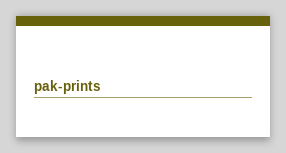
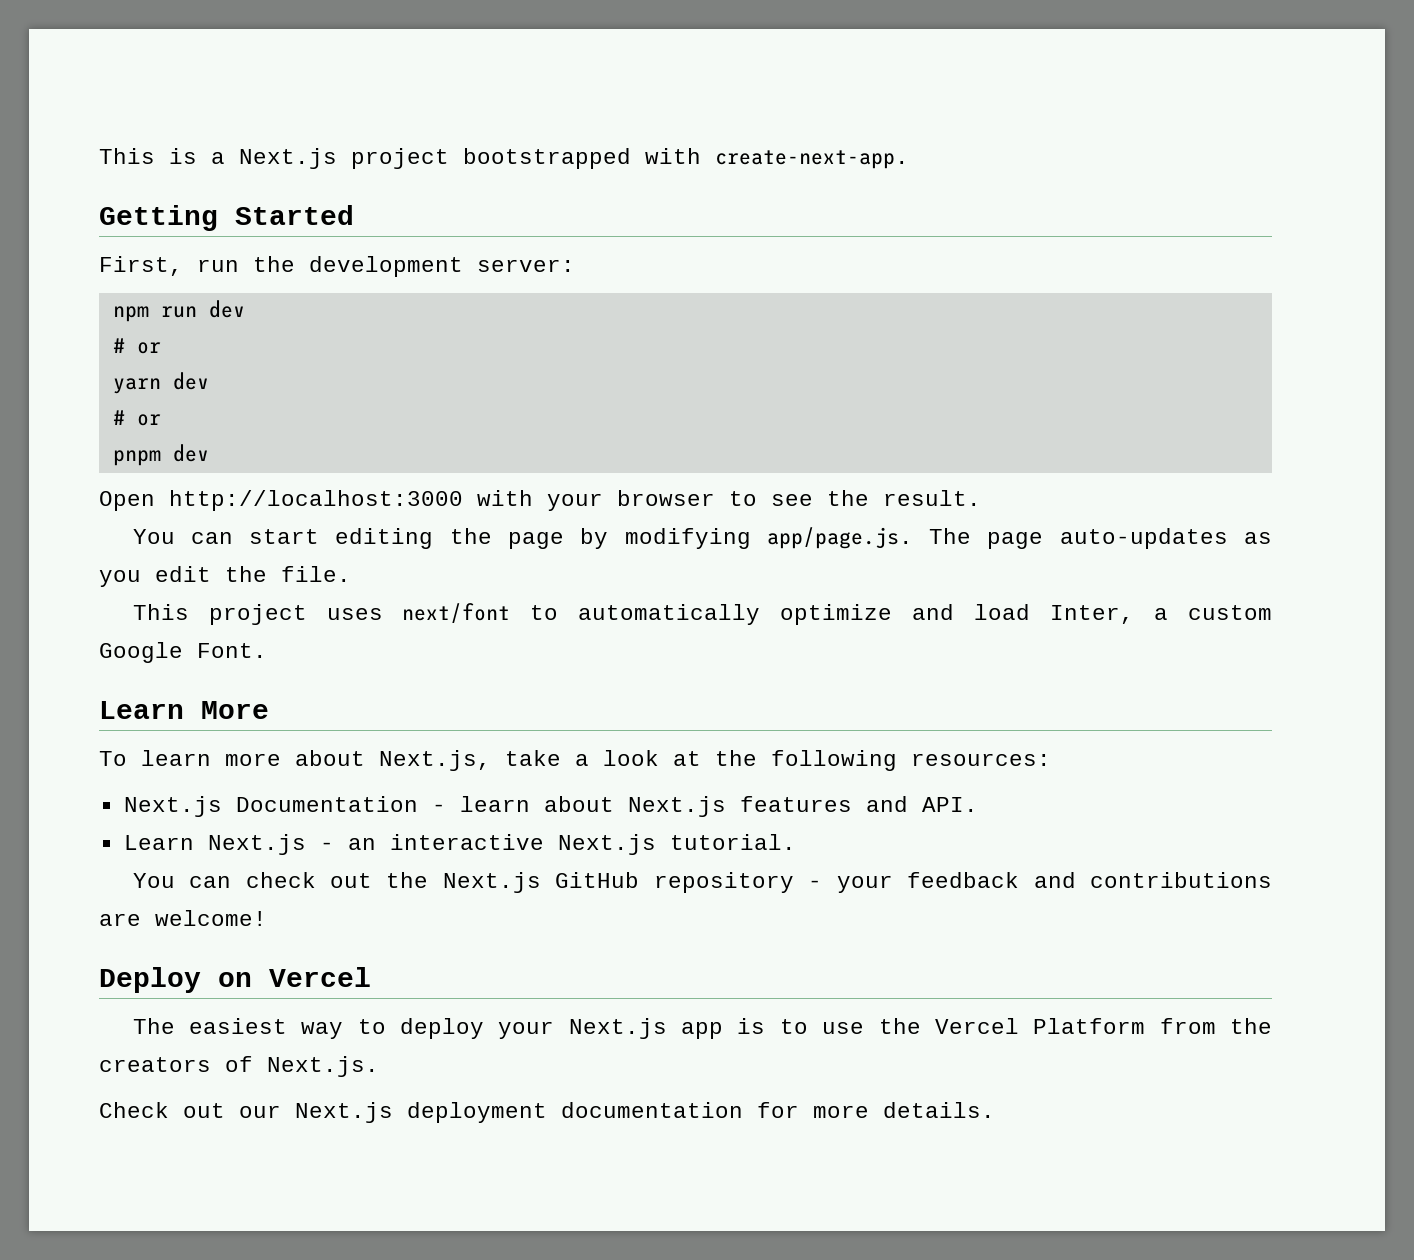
- pak-prints
+ This is a Next.js project bootstrapped with create-next-app.
+ Getting Started
+ First, run the development server:
+ npm run dev
+ # or
+ yarn dev
+ # or
+ pnpm dev
+ Open http://localhost:3000 with your browser to see the result.
+ You can start editing the page by modifying app/page.js. The page auto-updates as you edit the file.
+ This project uses next/font to automatically optimize and load Inter, a custom Google Font.
+ Learn More
+ To learn more about Next.js, take a look at the following resources:
+ Next.js Documentation - learn about Next.js features and API.
+ Learn Next.js - an interactive Next.js tutorial.
+ You can check out the Next.js GitHub repository - your feedback and contributions are welcome!
+ Deploy on Vercel
+ The easiest way to deploy your Next.js app is to use the Vercel Platform from the creators of Next.js.
+ Check out our Next.js deployment documentation for more details.

